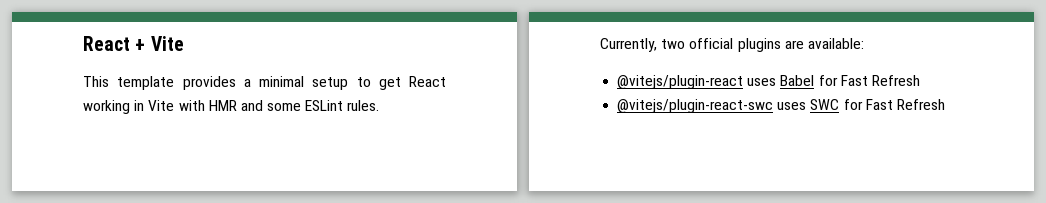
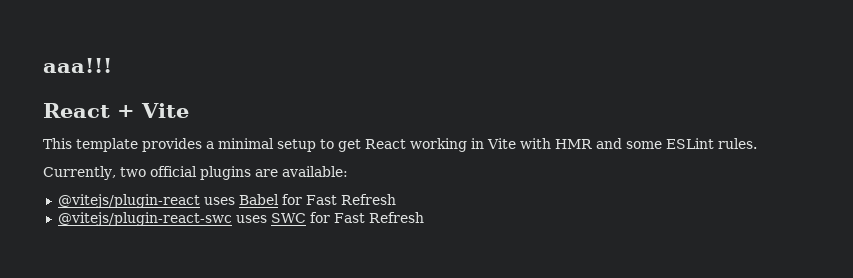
+ aaa!!!

